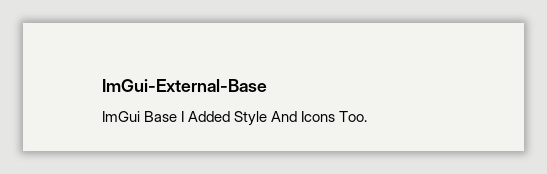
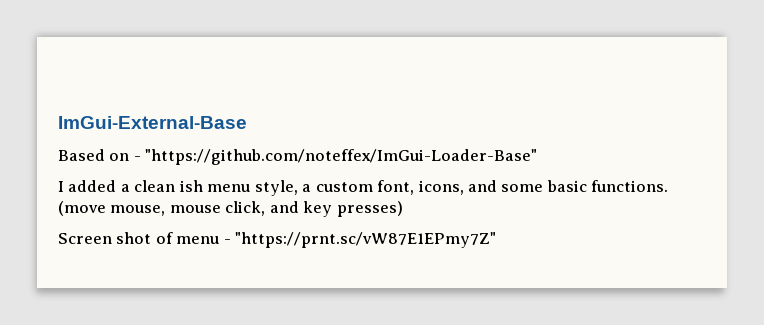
- ImGui Base I Added Style And Icons Too.
+ Based on - "https://github.com/noteffex/ImGui-Loader-Base"
+ I added a clean ish menu style, a custom font, icons, and some basic functions. (move mouse, mouse click, and key presses)
+ Screen shot of menu - "https://prnt.sc/vW87E1EPmy7Z"

